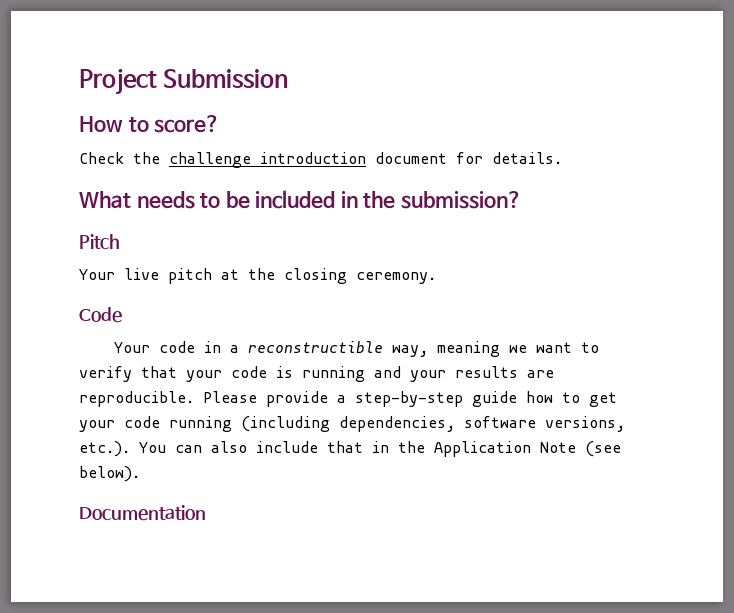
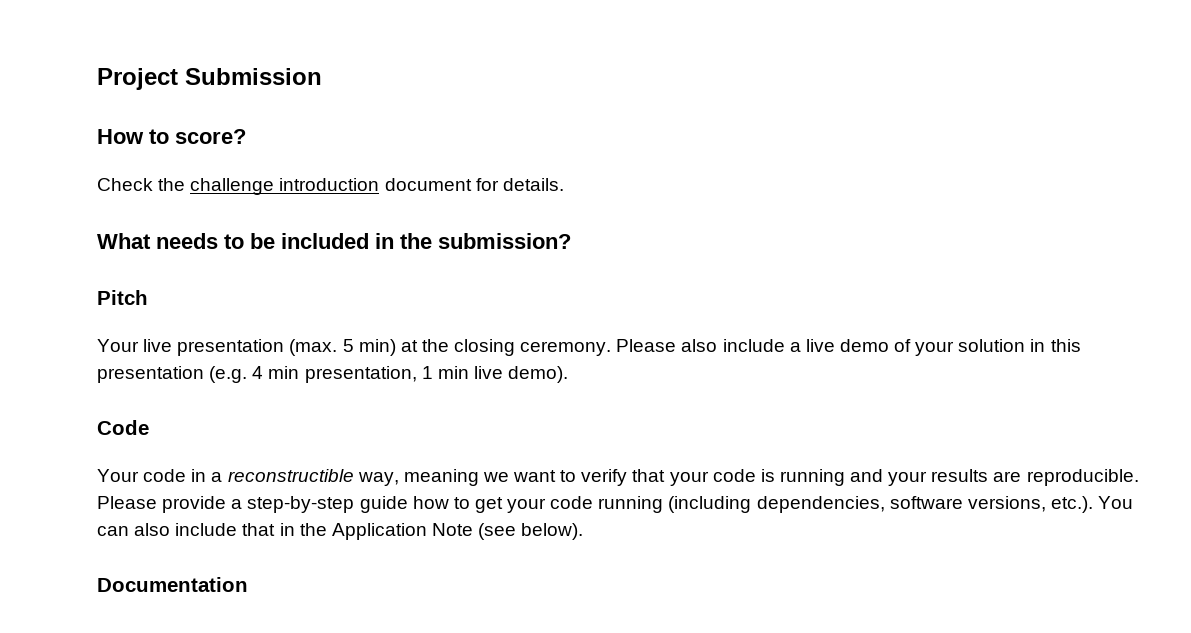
- Your live pitch at the closing ceremony.
+ Your live presentation (max. 5 min) at the closing ceremony. Please also include a live demo of your solution in this presentation (e.g. 4 min presentation, 1 min live demo).

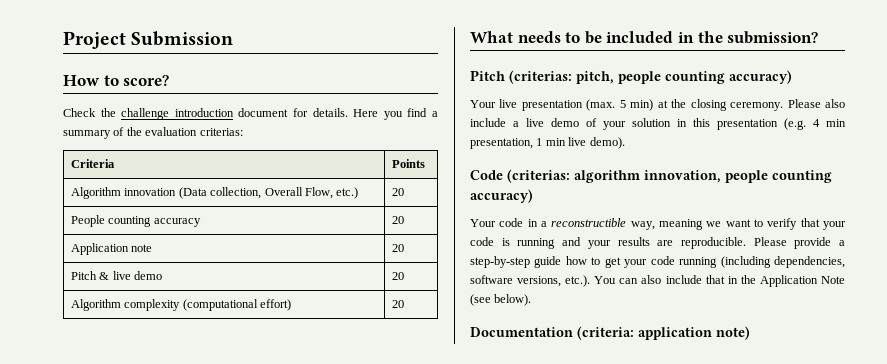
+ Here you find a summary of the evaluation criterias:
+ Criteria | Points
+ Algorithm innovation (Data collection, Overall Flow, etc.) | 20
+ People counting accuracy | 20
+ Application note | 20
+ Pitch & live demo | 20
+ Algorithm complexity (computational effort) | 20
- Pitch
+ Pitch (criterias: pitch, people counting accuracy)
- Code
+ Code (criterias: algorithm innovation, people counting accuracy)
- Documentation
+ Documentation (criteria: application note)

